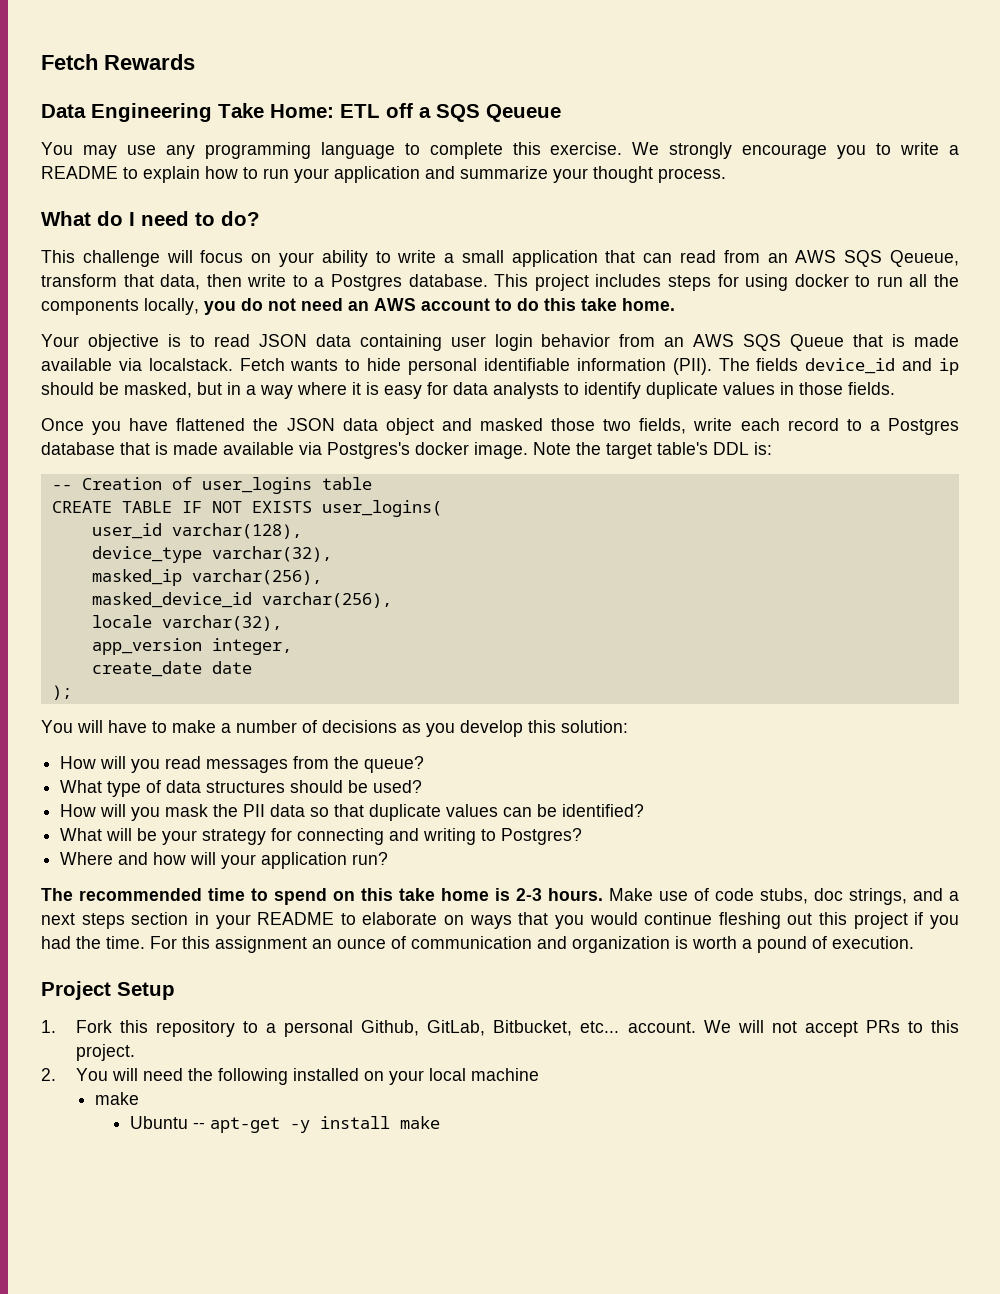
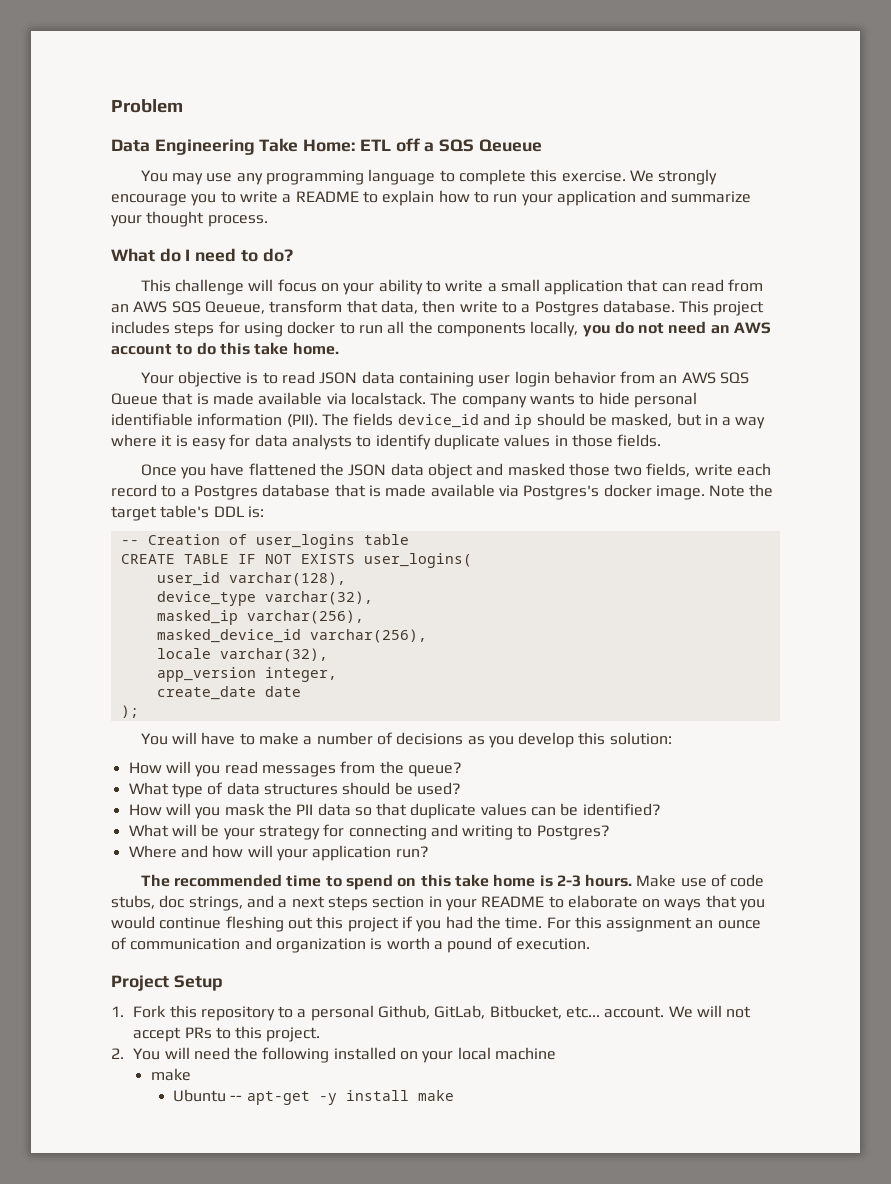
- Fetch Rewards
+ Problem
- Fetch wants to hide personal identifiable information (PII).
+ The company wants to hide personal identifiable information (PII).

